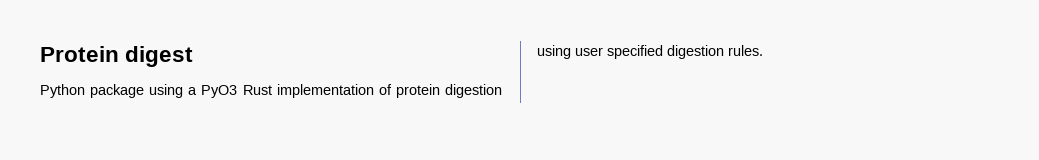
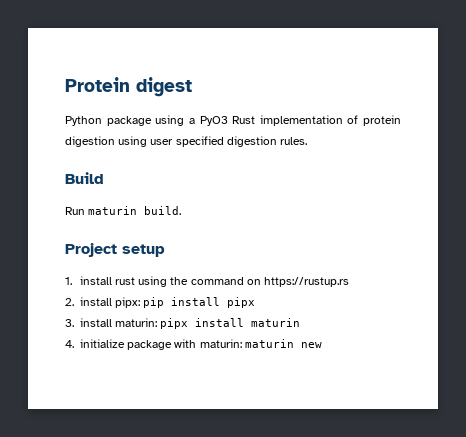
+ Build
+ Run maturin build.
+ Project setup
+ 1. install rust using the command on https://rustup.rs
+ 2. install pipx: pip install pipx
+ 3. install maturin: pipx install maturin
+ 4. initialize package with maturin: maturin new

